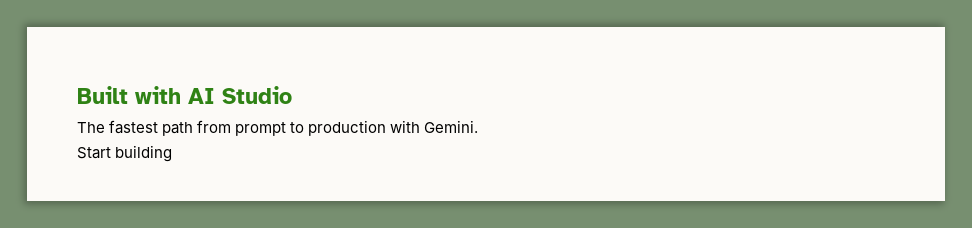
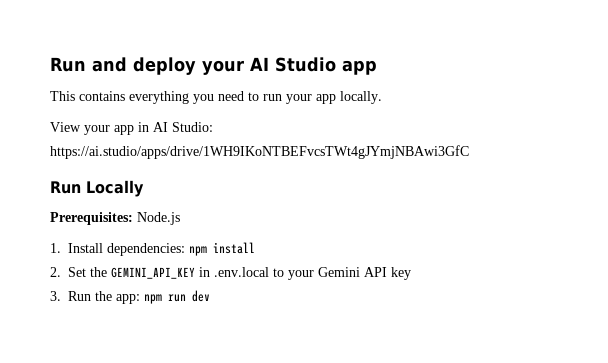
- Built with AI Studio
- The fastest path from prompt to production with Gemini.
- Start building
+ Run and deploy your AI Studio app
+ This contains everything you need to run your app locally.
+ View your app in AI Studio: https://ai.studio/apps/drive/1WH9IKoNTBEFvcsTWt4gJYmjNBAwi3GfC
+ Run Locally
+ Prerequisites: Node.js
+ 1. Install dependencies: npm install
+ 2. Set the GEMINI_API_KEY in .env.local to your Gemini API key
+ 3. Run the app: npm run dev

